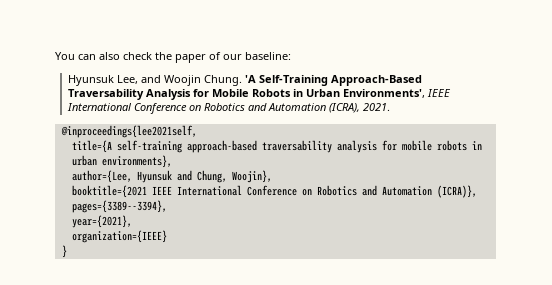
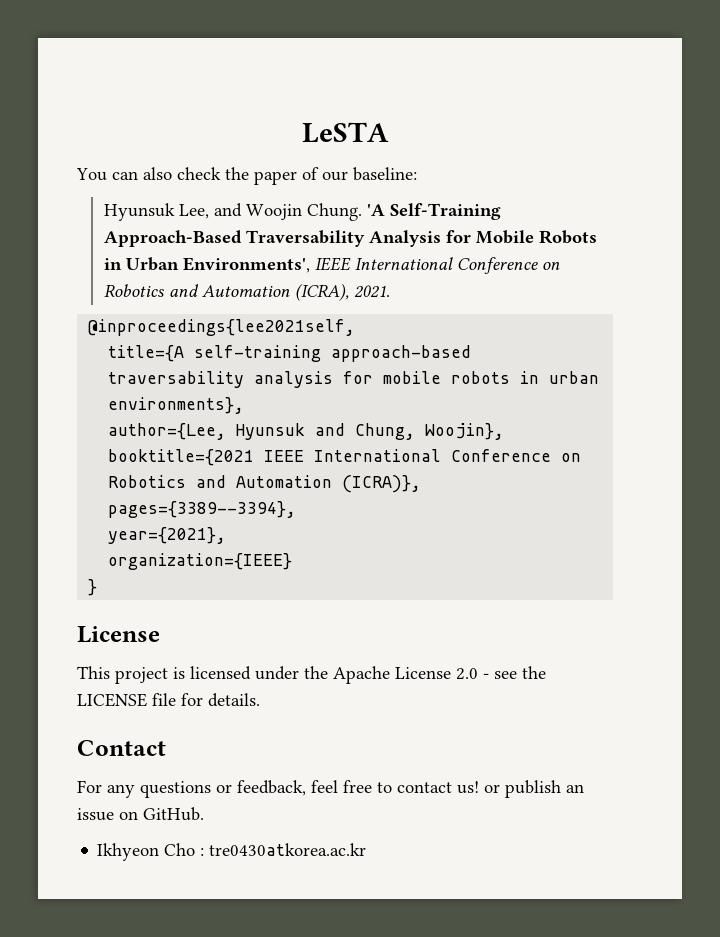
+ LeSTA
  }
+ License
+ This project is licensed under the Apache License 2.0 - see the LICENSE file for details.
+ Contact
+ For any questions or feedback, feel free to contact us! or publish an issue on GitHub.
+ Ikhyeon Cho : tre0430atkorea.ac.kr

